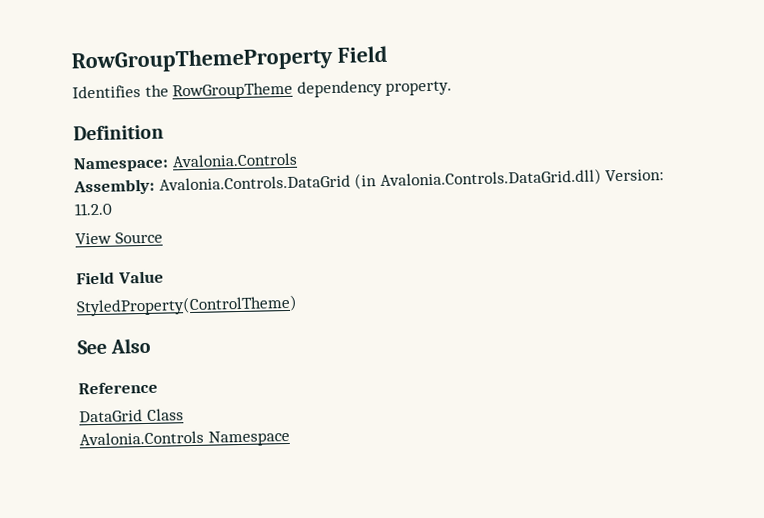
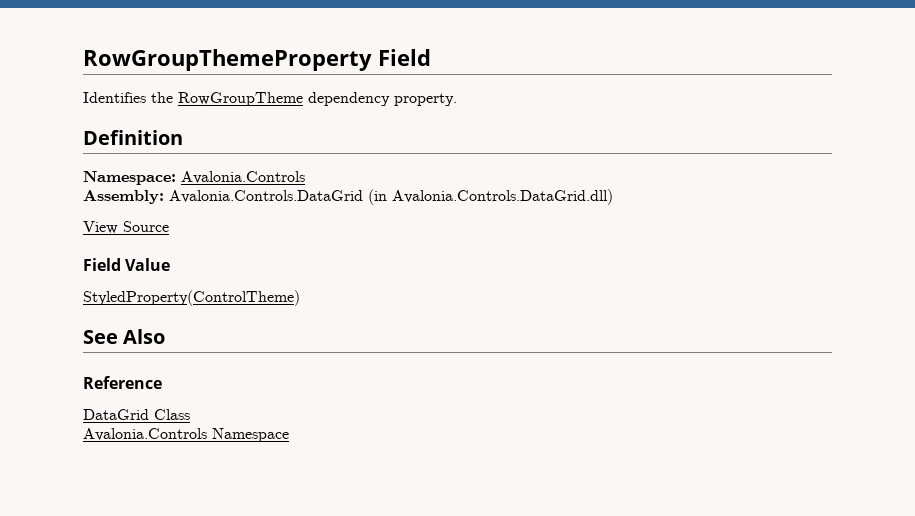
- Assembly: Avalonia.Controls.DataGrid (in Avalonia.Controls.DataGrid.dll) Version: 11.2.0
+ Assembly: Avalonia.Controls.DataGrid (in Avalonia.Controls.DataGrid.dll)

